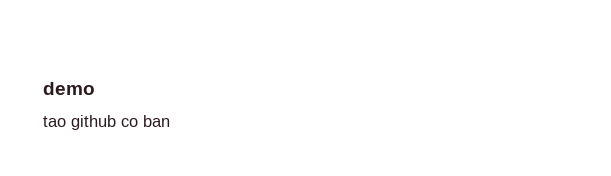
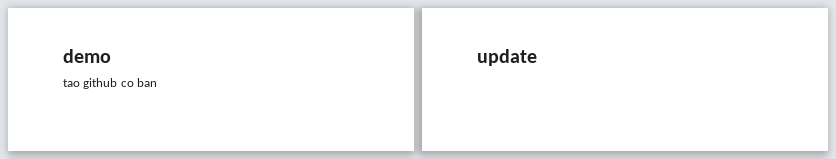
+ update

